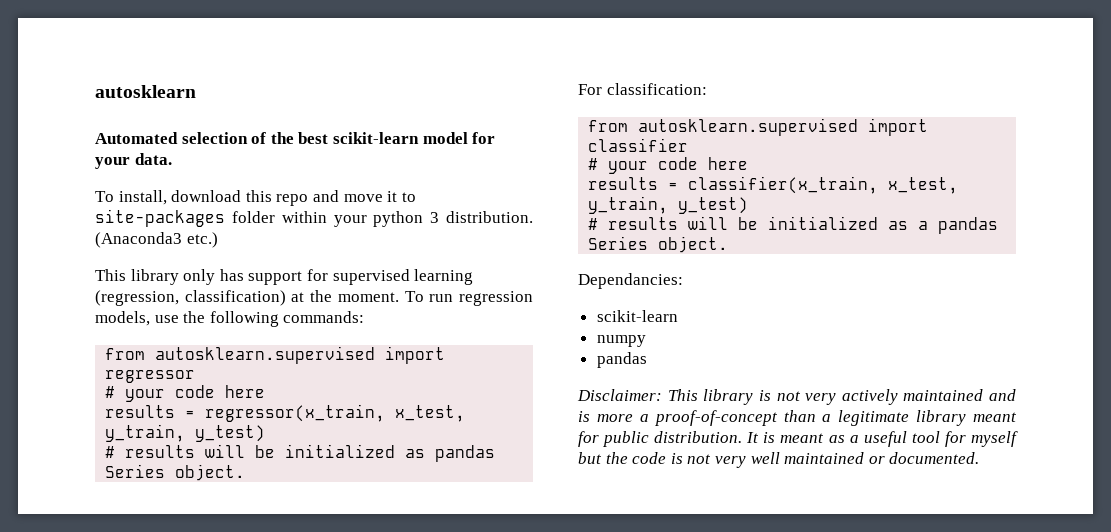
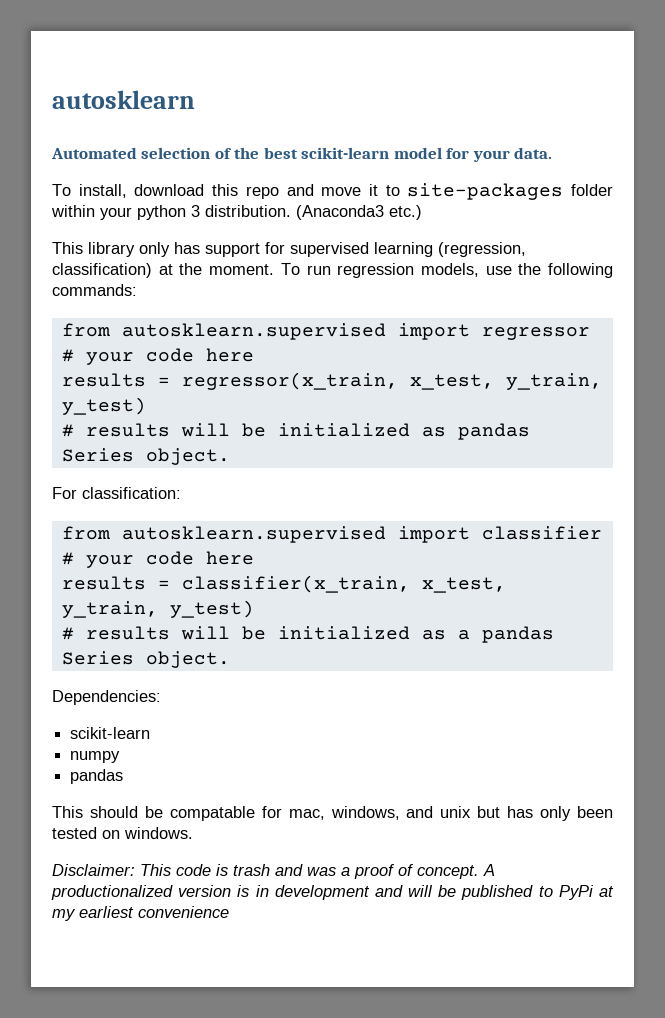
- Dependancies:
+ Dependencies:
- Disclaimer: This library is not very actively maintained and is more a proof-of-concept than a legitimate library meant for public distribution. It is meant as a useful tool for myself but the code is not very well maintained or documented.
+ This should be compatable for mac, windows, and unix but has only been tested on windows.
+ Disclaimer: This code is trash and was a proof of concept. A productionalized version is in development and will be published to PyPi at my earliest convenience

